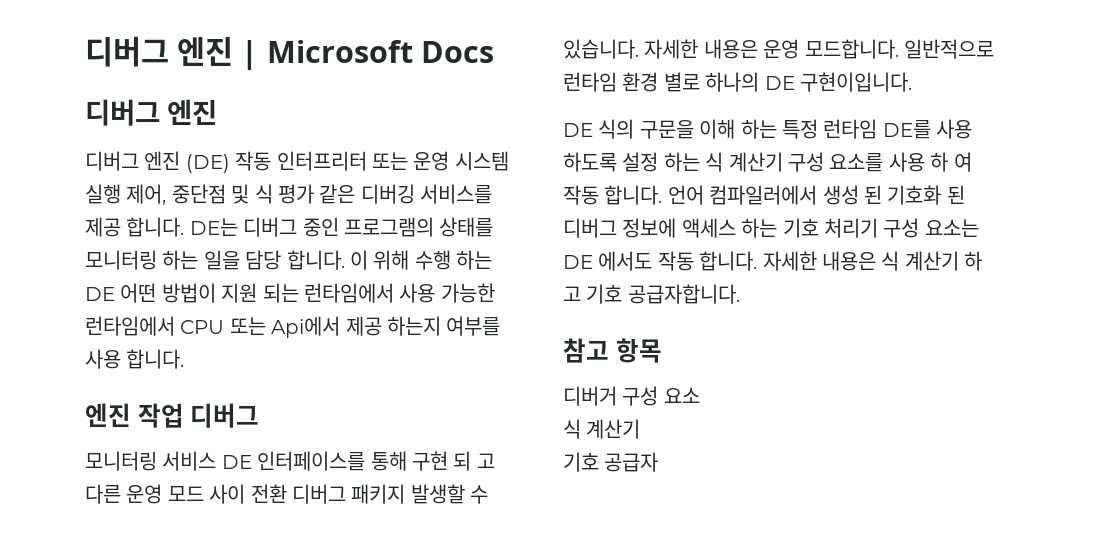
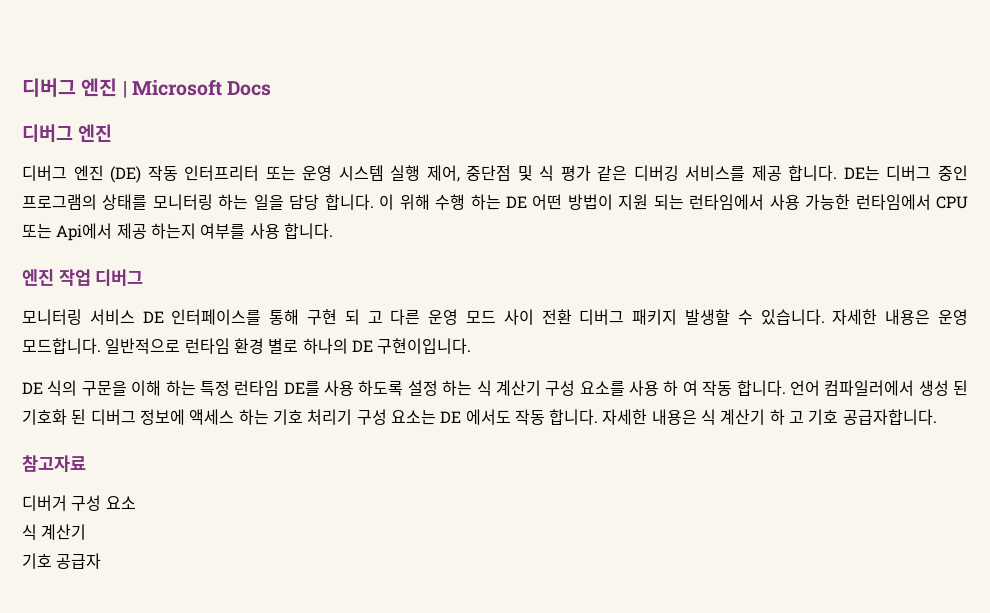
- 참고 항목
+ 참고자료

